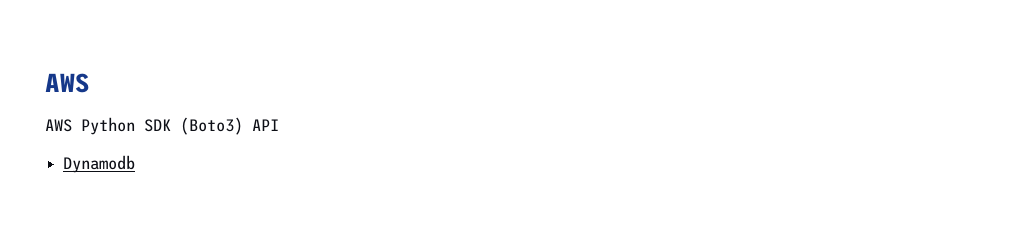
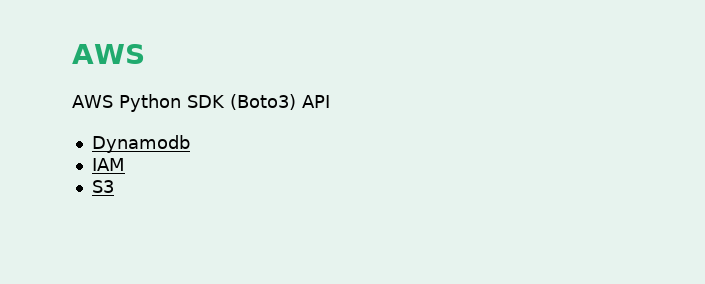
+ IAM
+ S3

